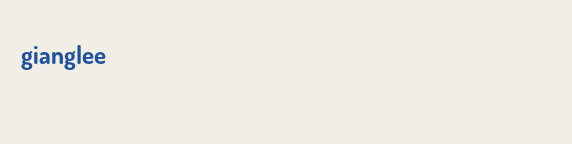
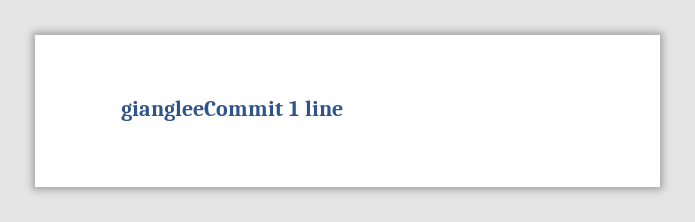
- gianglee
+ giangleeCommit 1 line

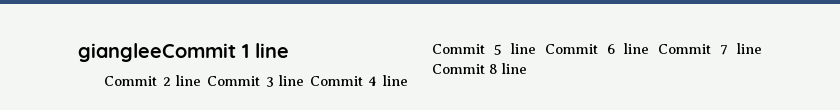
+ Commit 2 line Commit 3 line Commit 4 line Commit 5 line Commit 6 line Commit 7 line Commit 8 line

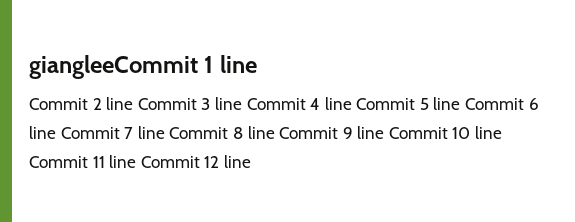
- Commit 2 line Commit 3 line Commit 4 line Commit 5 line Commit 6 line Commit 7 line Commit 8 line
+ Commit 2 line Commit 3 line Commit 4 line Commit 5 line Commit 6 line Commit 7 line Commit 8 line Commit 9 line Commit 10 line Commit 11 line Commit 12 line

